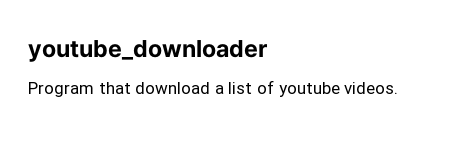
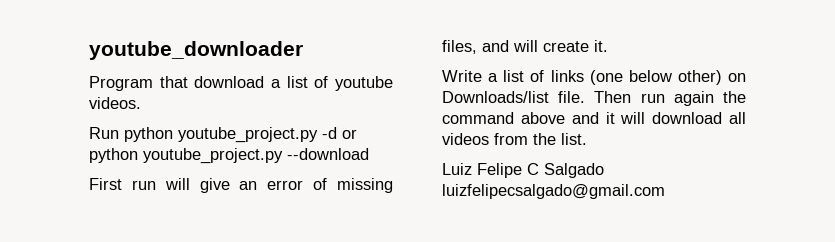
+ Run python youtube_project.py -d or python youtube_project.py --download
+ First run will give an error of missing files, and will create it.
+ Write a list of links (one below other) on Downloads/list file. Then run again the command above and it will download all videos from the list.
+ Luiz Felipe C Salgado luizfelipecsalgado@gmail.com

